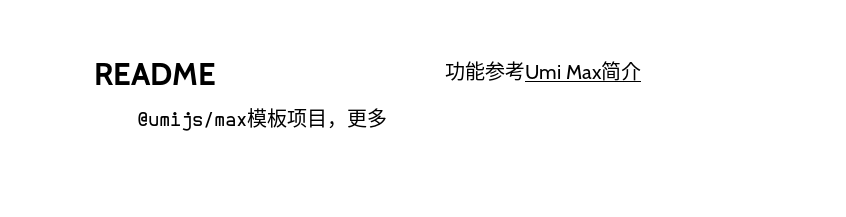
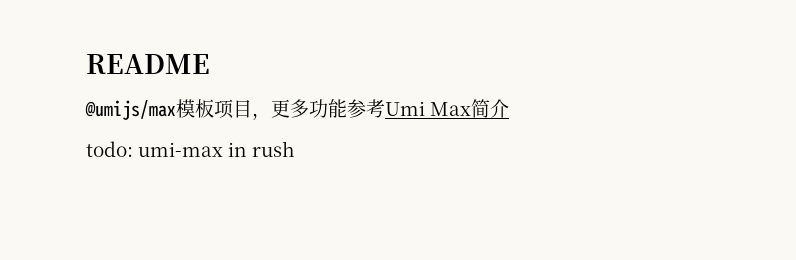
+ todo: umi-max in rush

